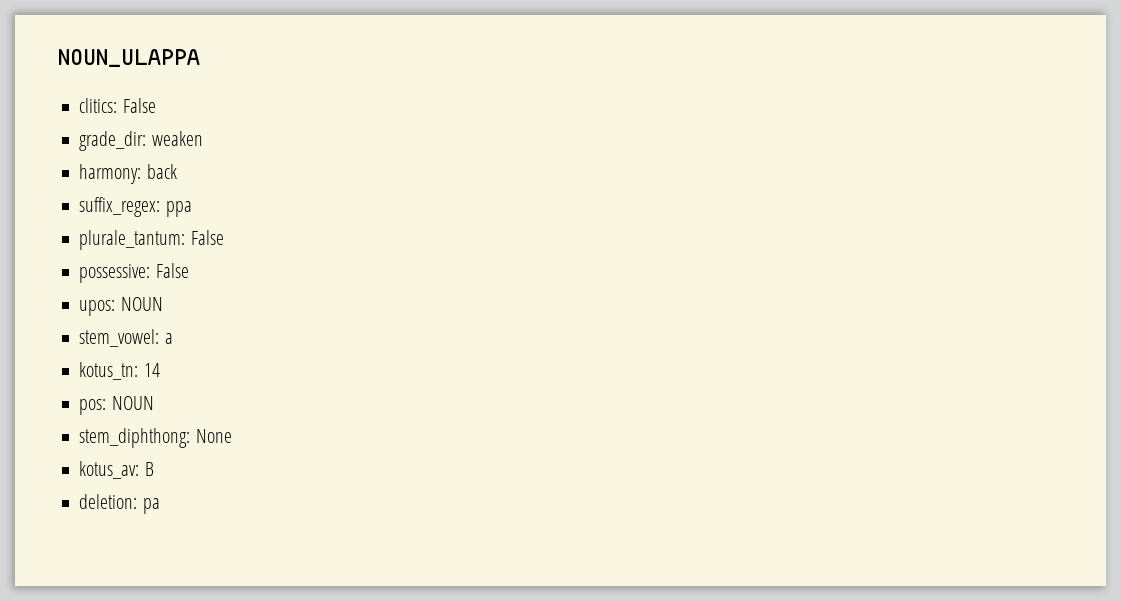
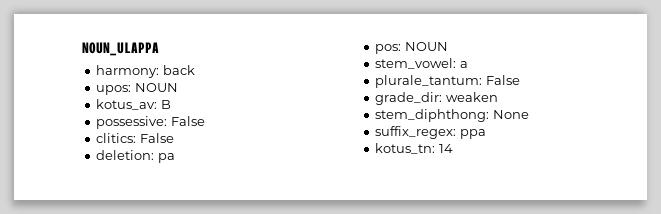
+ harmony: back
+ upos: NOUN
+ kotus_av: B
+ possessive: False
  clitics: False
+ deletion: pa
+ pos: NOUN
+ stem_vowel: a
+ plurale_tantum: False
- harmony: back
+ stem_diphthong: None
- plurale_tantum: False
- possessive: False
- upos: NOUN
- stem_vowel: a
  kotus_tn: 14
- pos: NOUN
- stem_diphthong: None
- kotus_av: B
- deletion: pa

